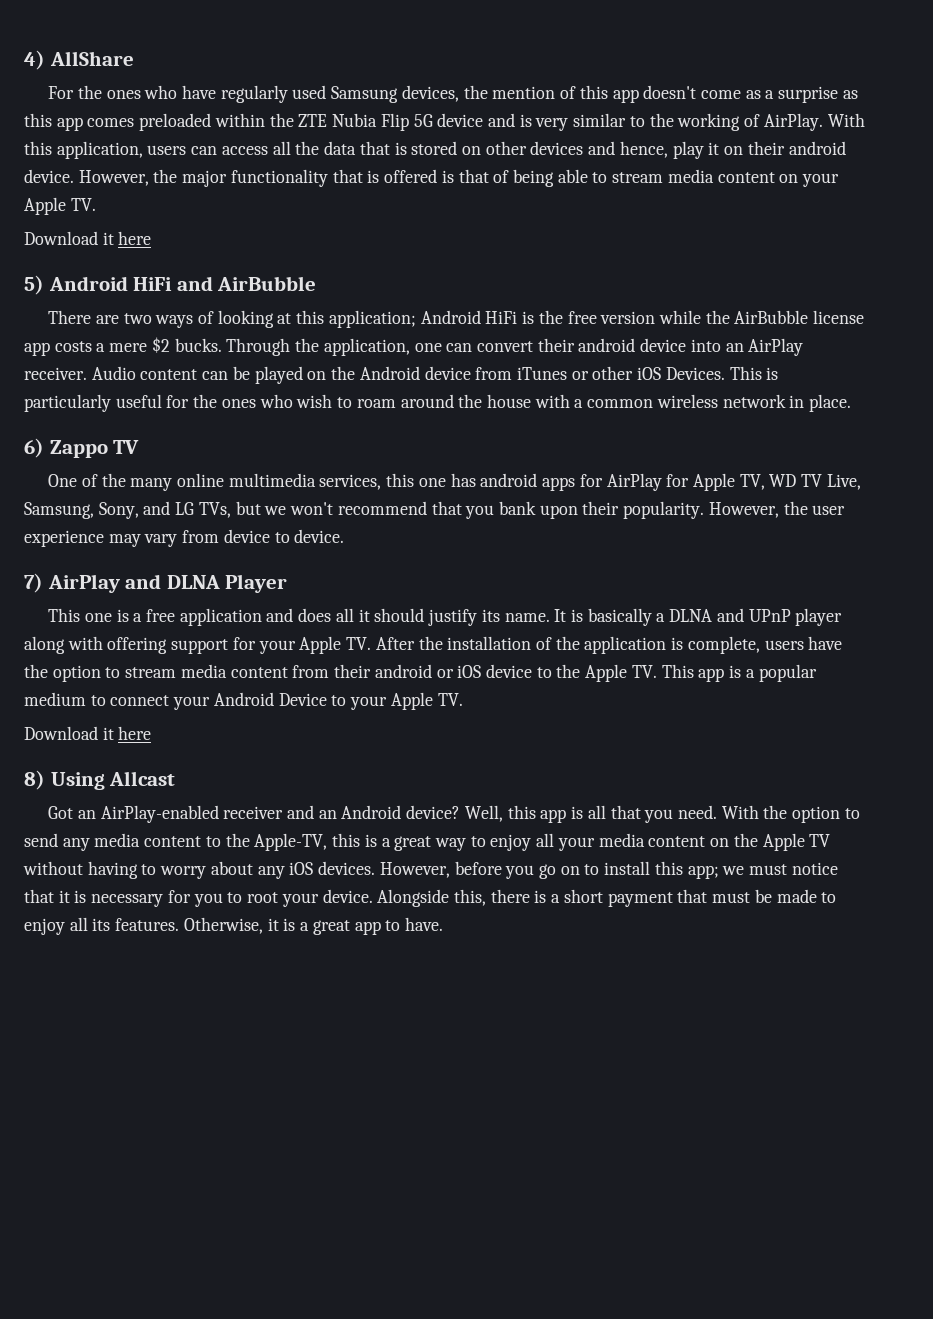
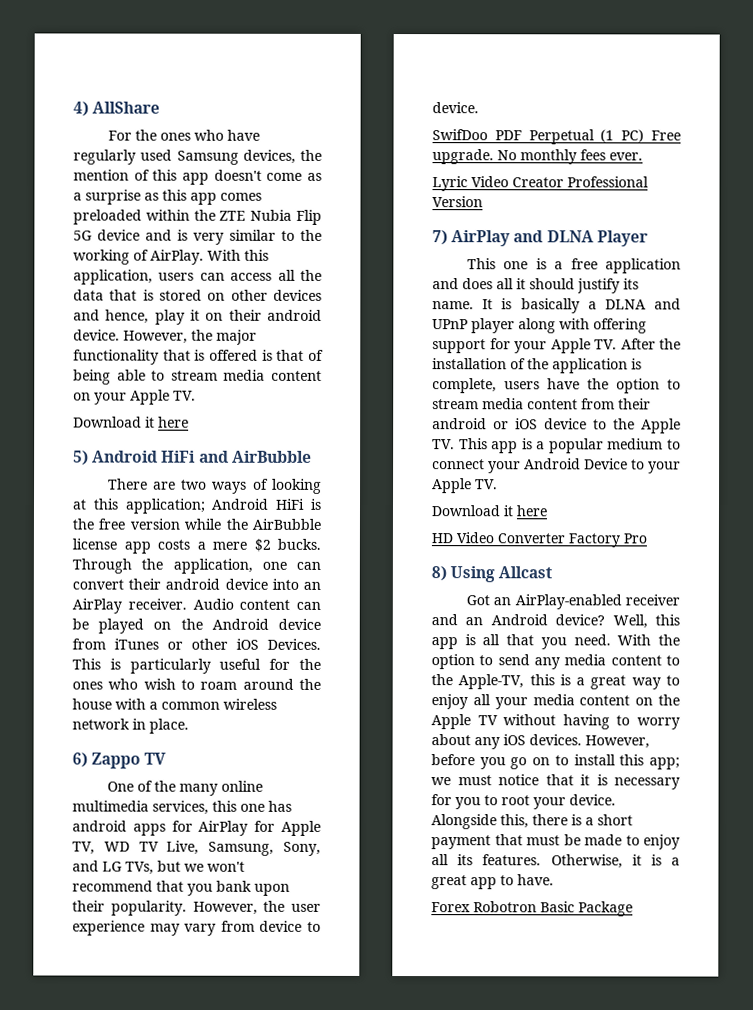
+ SwifDoo PDF Perpetual (1 PC) Free upgrade. No monthly fees ever.
+ Lyric Video Creator Professional Version
+ HD Video Converter Factory Pro
+ Forex Robotron Basic Package

